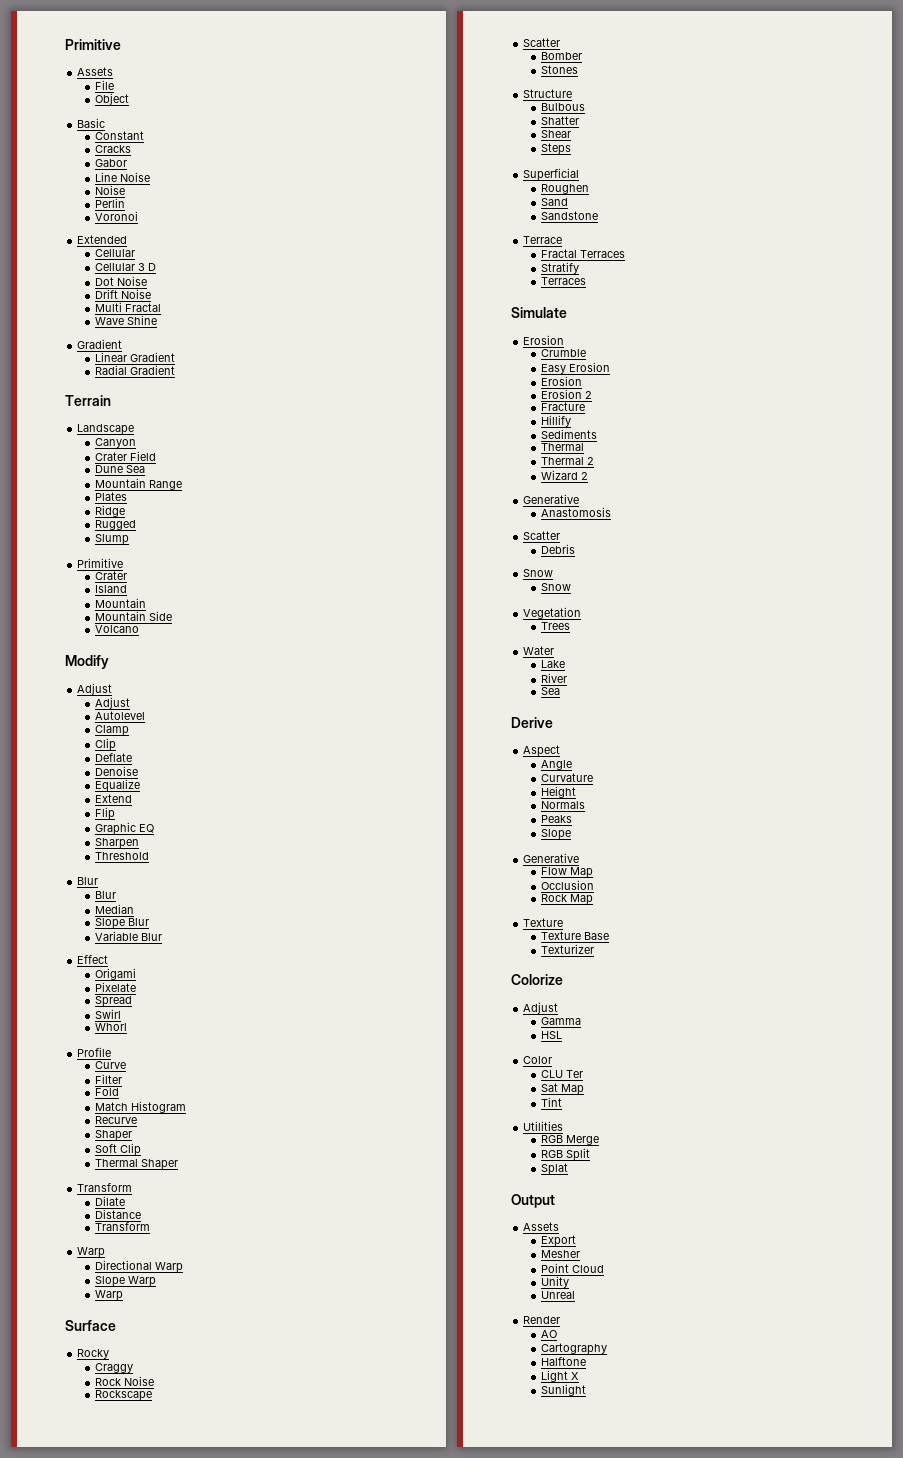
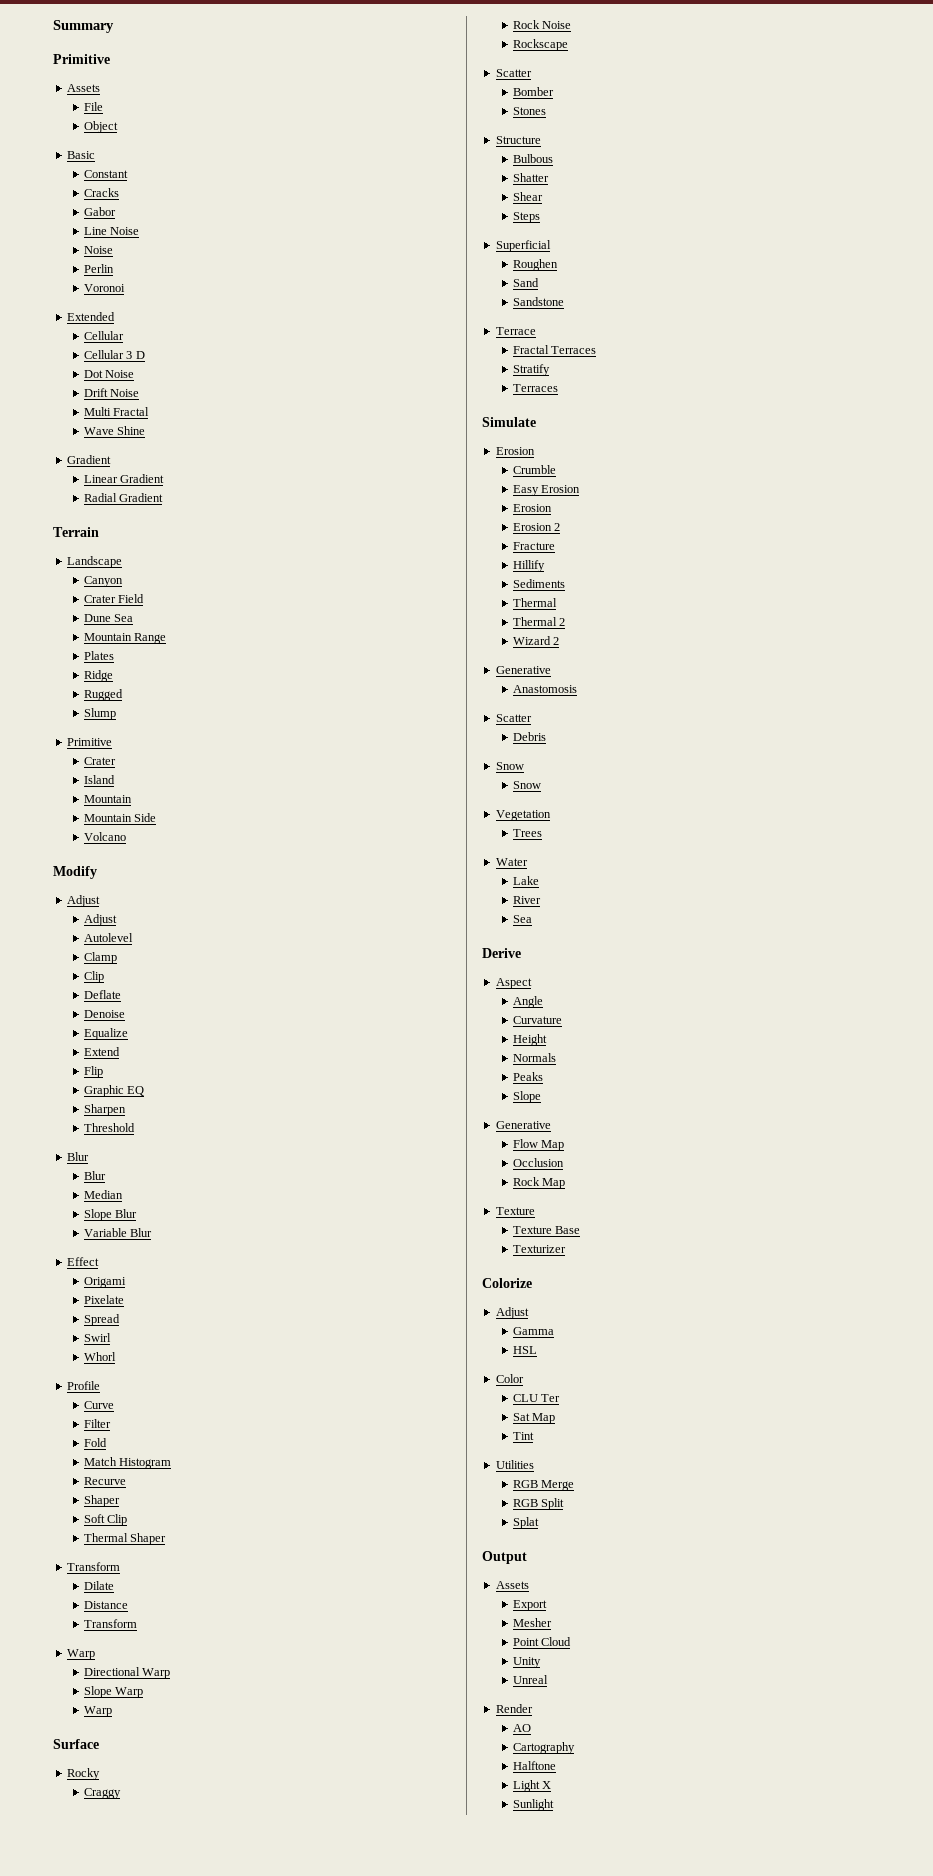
+ Summary

